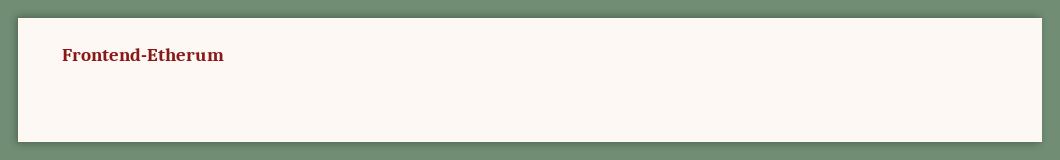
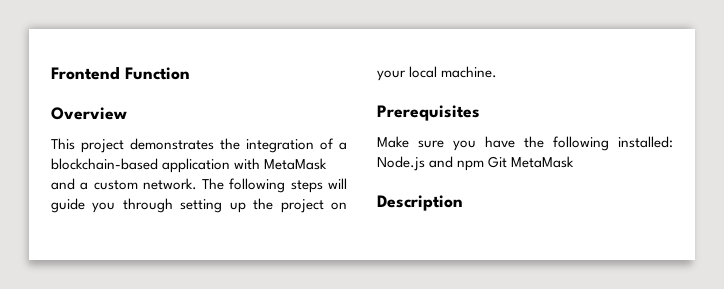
- Frontend-Etherum
+ Frontend Function
+ Overview
+ This project demonstrates the integration of a blockchain-based application with MetaMask and a custom network. The following steps will guide you through setting up the project on your local machine.
+ Prerequisites
+ Make sure you have the following installed: Node.js and npm Git MetaMask
+ Description

